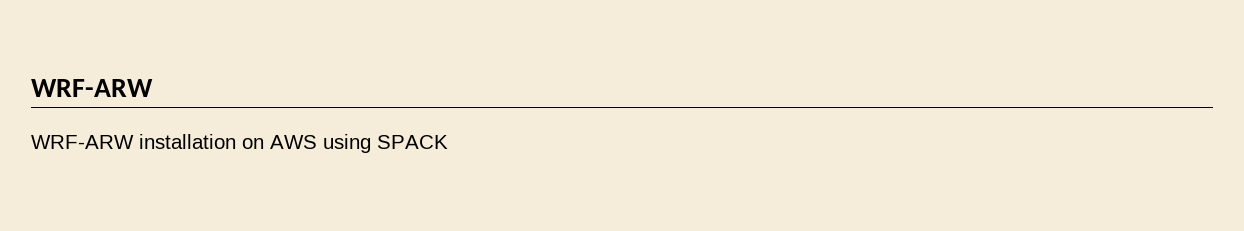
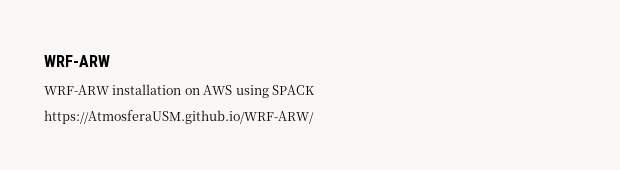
+ https://AtmosferaUSM.github.io/WRF-ARW/

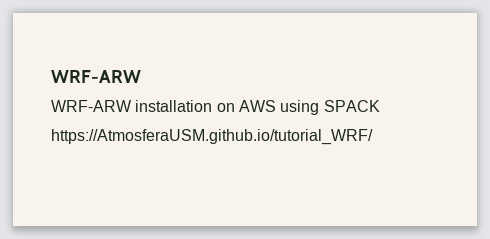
- https://AtmosferaUSM.github.io/WRF-ARW/
+ https://AtmosferaUSM.github.io/tutorial_WRF/

